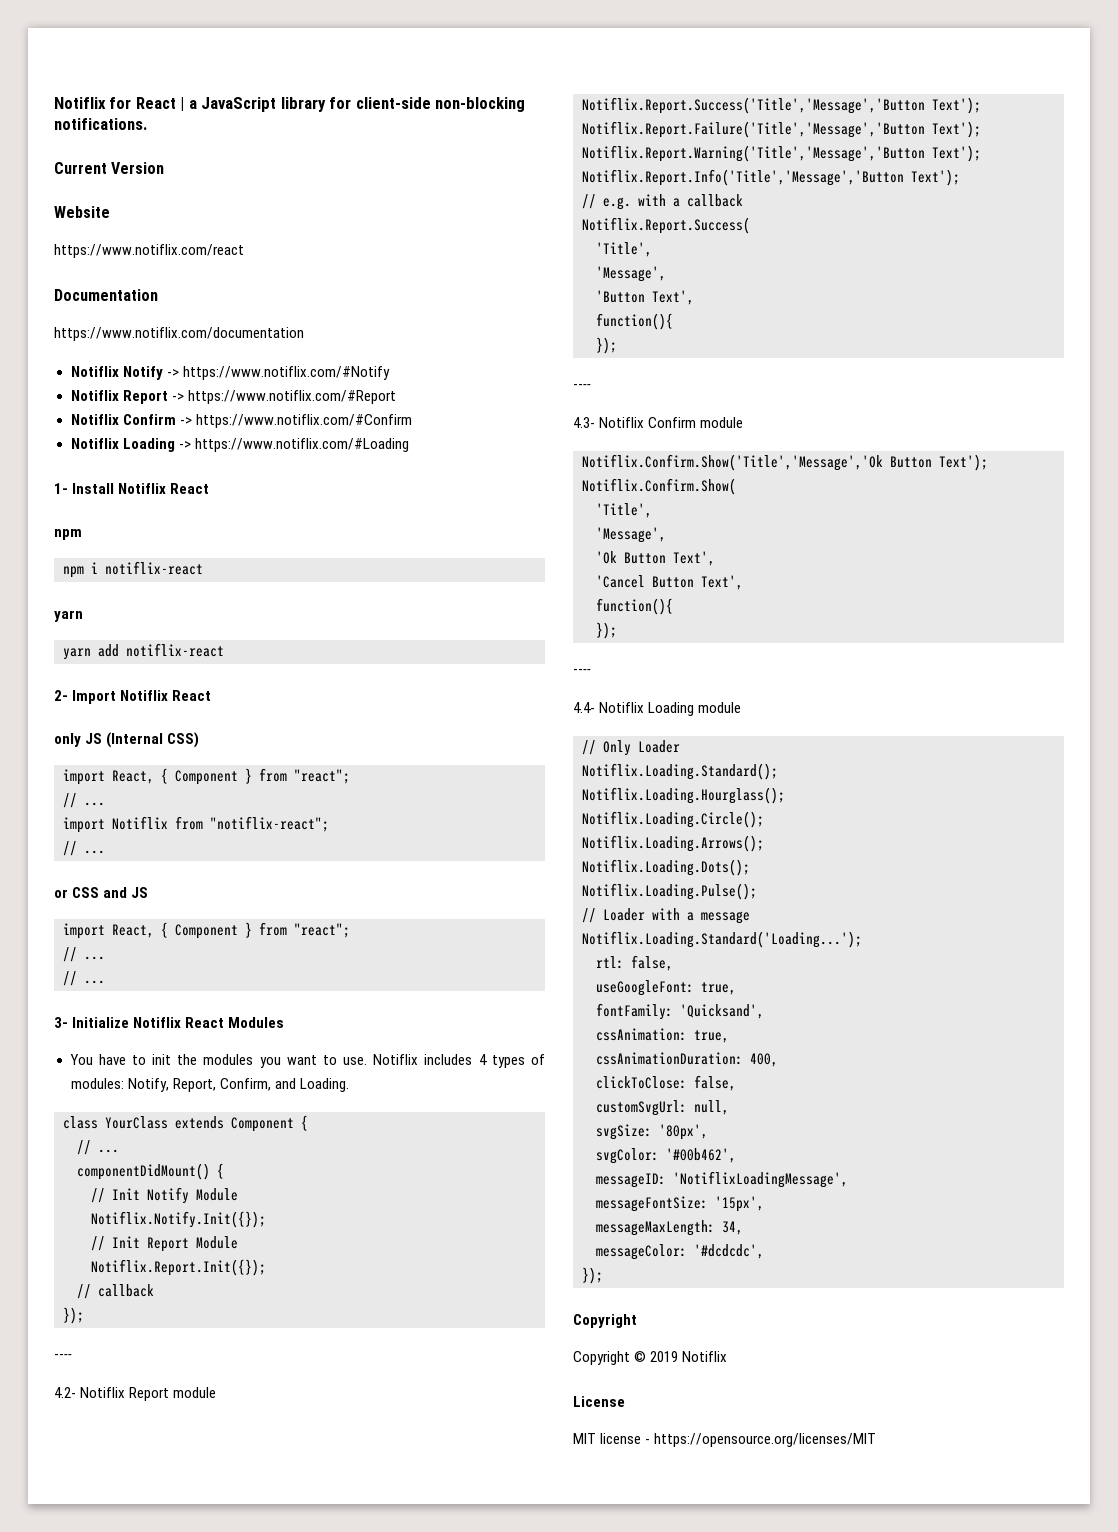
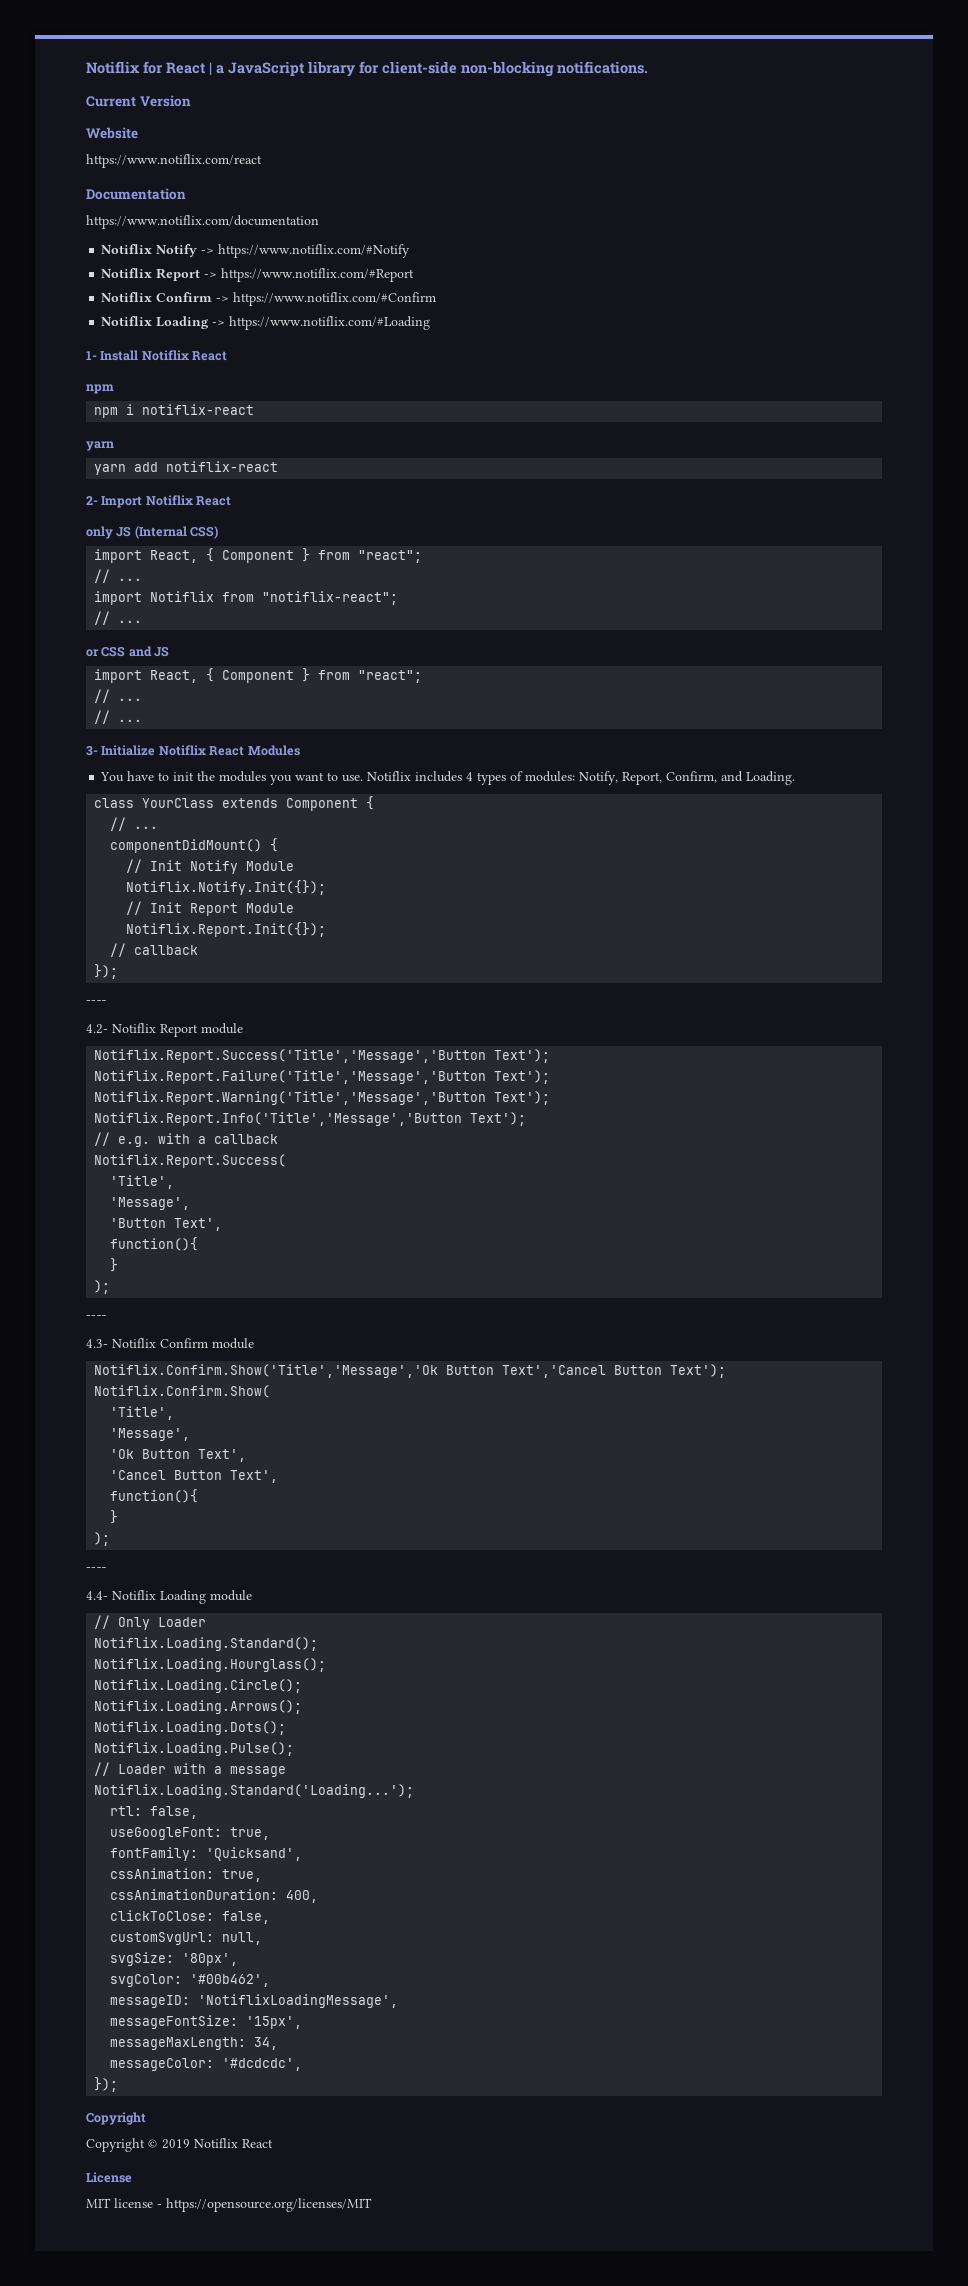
  'Button Text',
  function(){
- });
+ }
+ );
- Notiflix.Confirm.Show('Title','Message','Ok Button Text');
+ Notiflix.Confirm.Show('Title','Message','Ok Button Text','Cancel Button Text');
  'Cancel Button Text',
  function(){
- });
+ }
+ );
- Copyright © 2019 Notiflix
+ Copyright © 2019 Notiflix React

